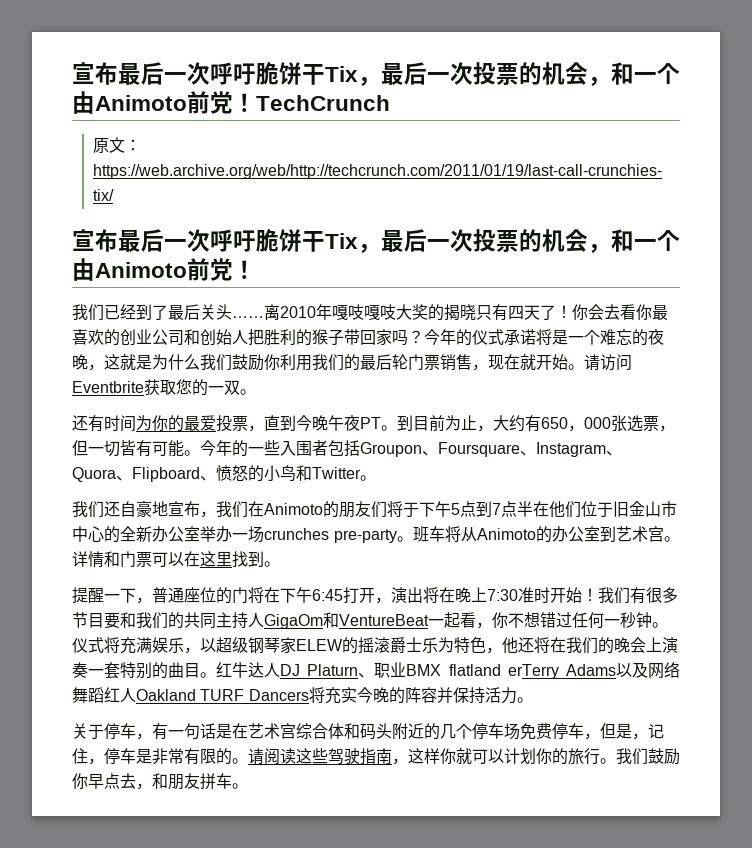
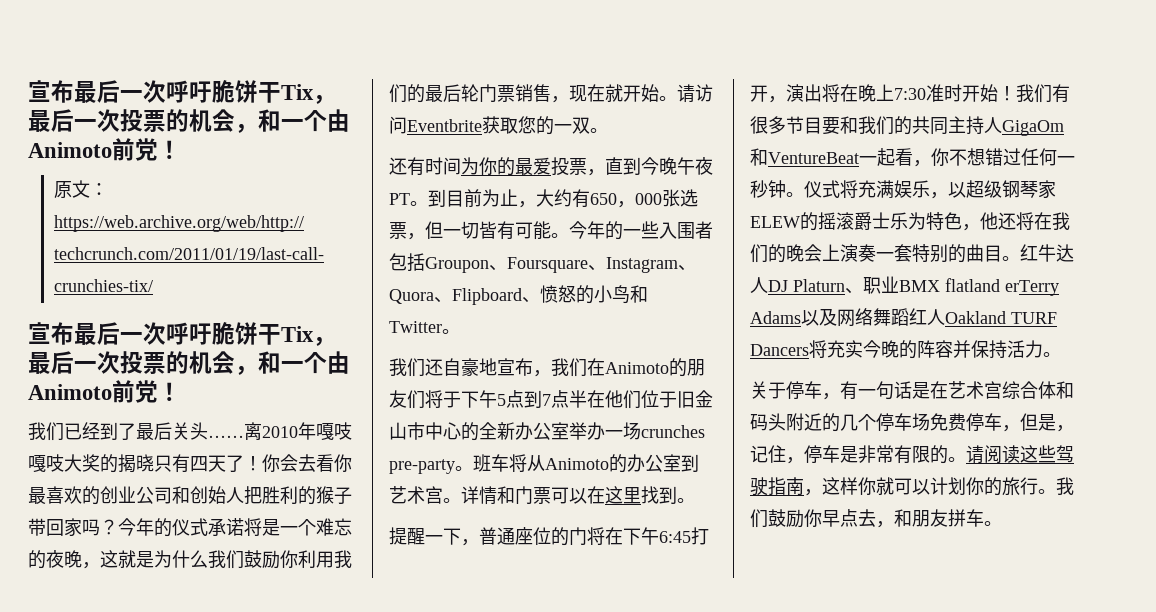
- TechCrunch

